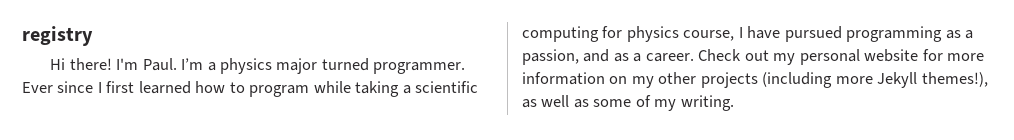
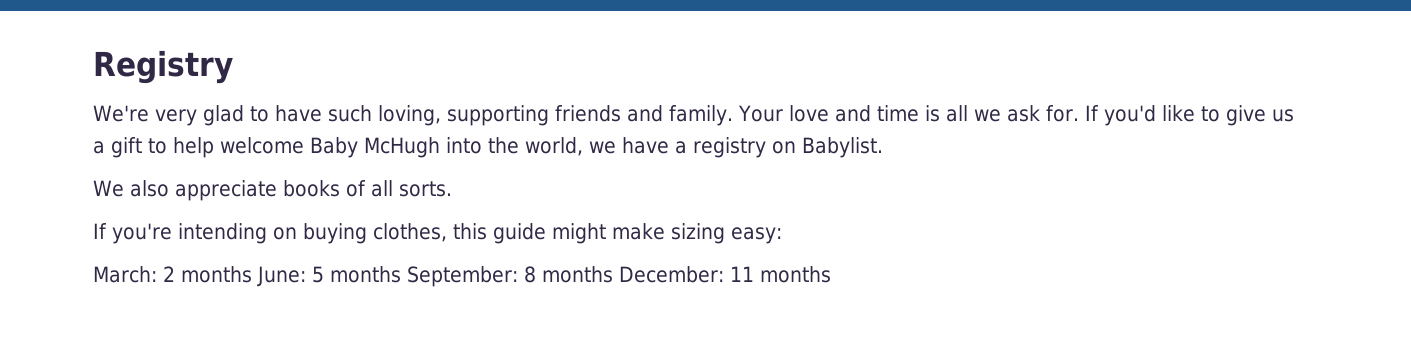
- registry
- Hi there! I'm Paul. I’m a physics major turned programmer. Ever since I first learned how to program while taking a scientific computing for physics course, I have pursued programming as a passion, and as a career. Check out my personal website for more information on my other projects (including more Jekyll themes!), as well as some of my writing.
+ Registry
+ We're very glad to have such loving, supporting friends and family. Your love and time is all we ask for. If you'd like to give us a gift to help welcome Baby McHugh into the world, we have a registry on Babylist.
+ We also appreciate books of all sorts.
+ If you're intending on buying clothes, this guide might make sizing easy:
+ March: 2 months June: 5 months September: 8 months December: 11 months

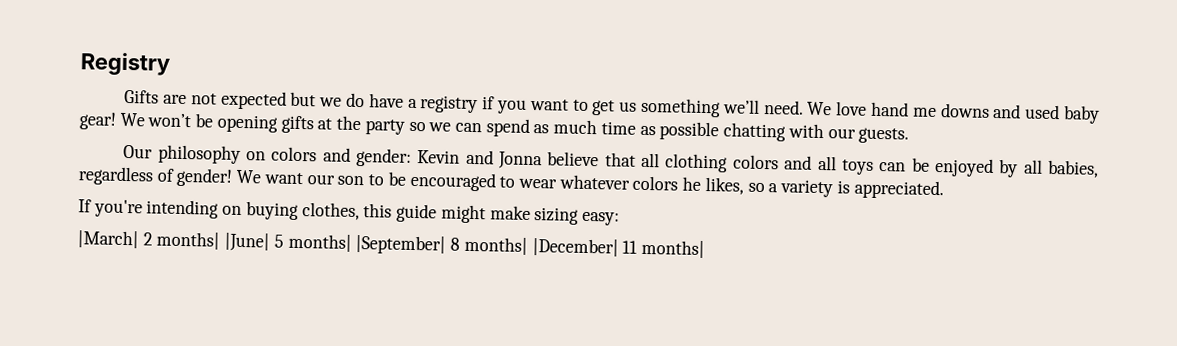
- We're very glad to have such loving, supporting friends and family. Your love and time is all we ask for. If you'd like to give us a gift to help welcome Baby McHugh into the world, we have a registry on Babylist.
- We also appreciate books of all sorts.
+ Gifts are not expected but we do have a registry if you want to get us something we’ll need. We love hand me downs and used baby gear! We won’t be opening gifts at the party so we can spend as much time as possible chatting with our guests.
+ Our philosophy on colors and gender: Kevin and Jonna believe that all clothing colors and all toys can be enjoyed by all babies, regardless of gender! We want our son to be encouraged to wear whatever colors he likes, so a variety is appreciated.
- March: 2 months June: 5 months September: 8 months December: 11 months
+ |March| 2 months| |June| 5 months| |September| 8 months| |December| 11 months|

